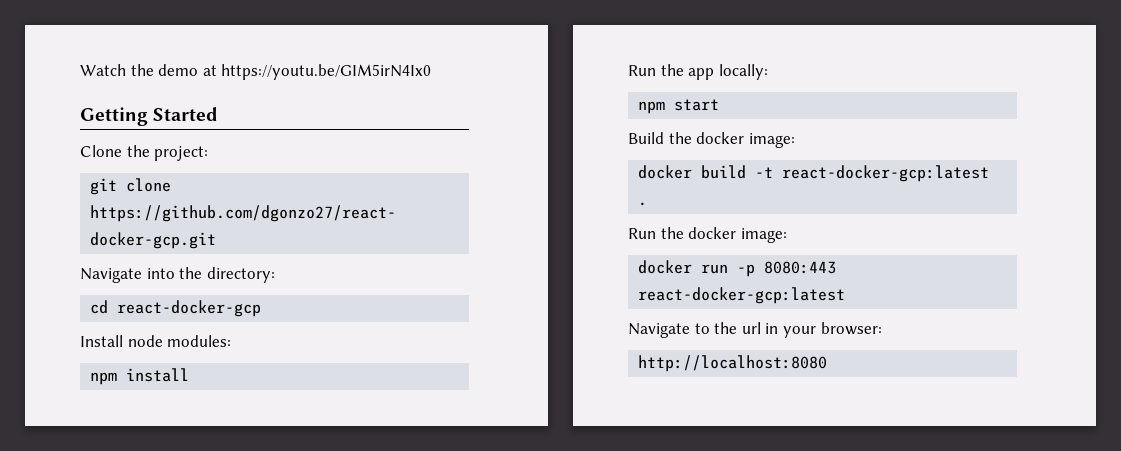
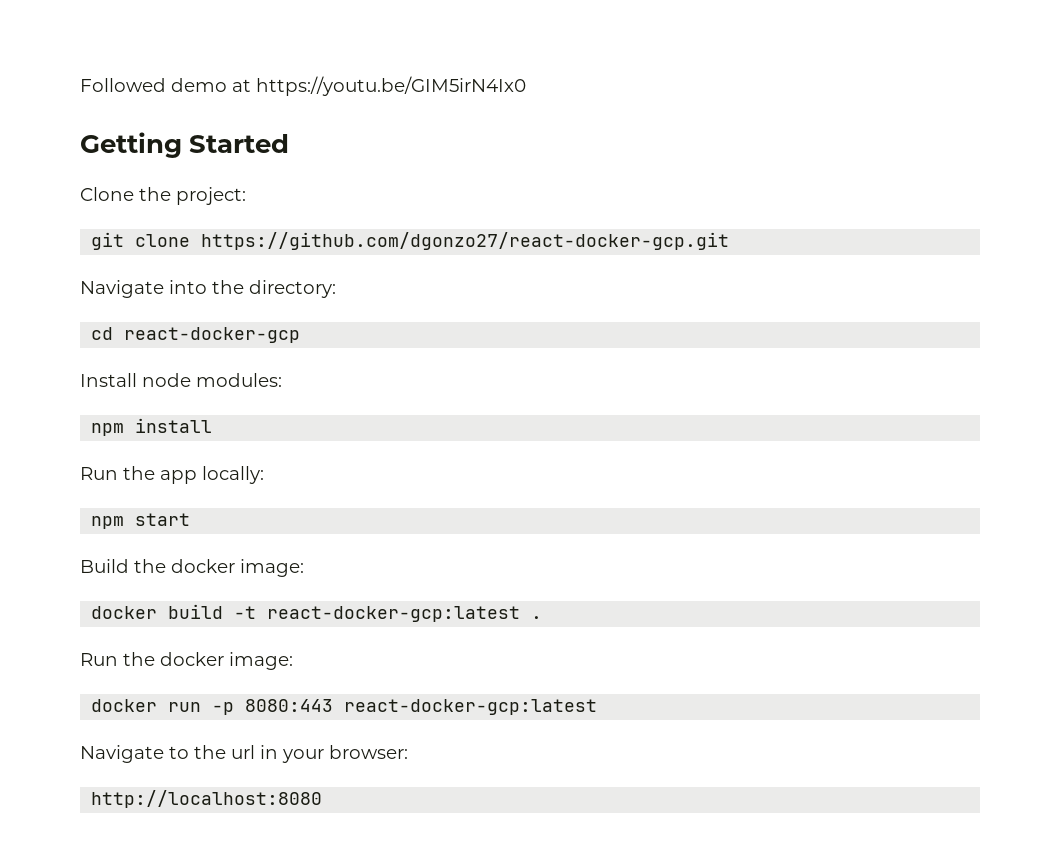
- Watch the demo at https://youtu.be/GIM5irN4Ix0
+ Followed demo at https://youtu.be/GIM5irN4Ix0

